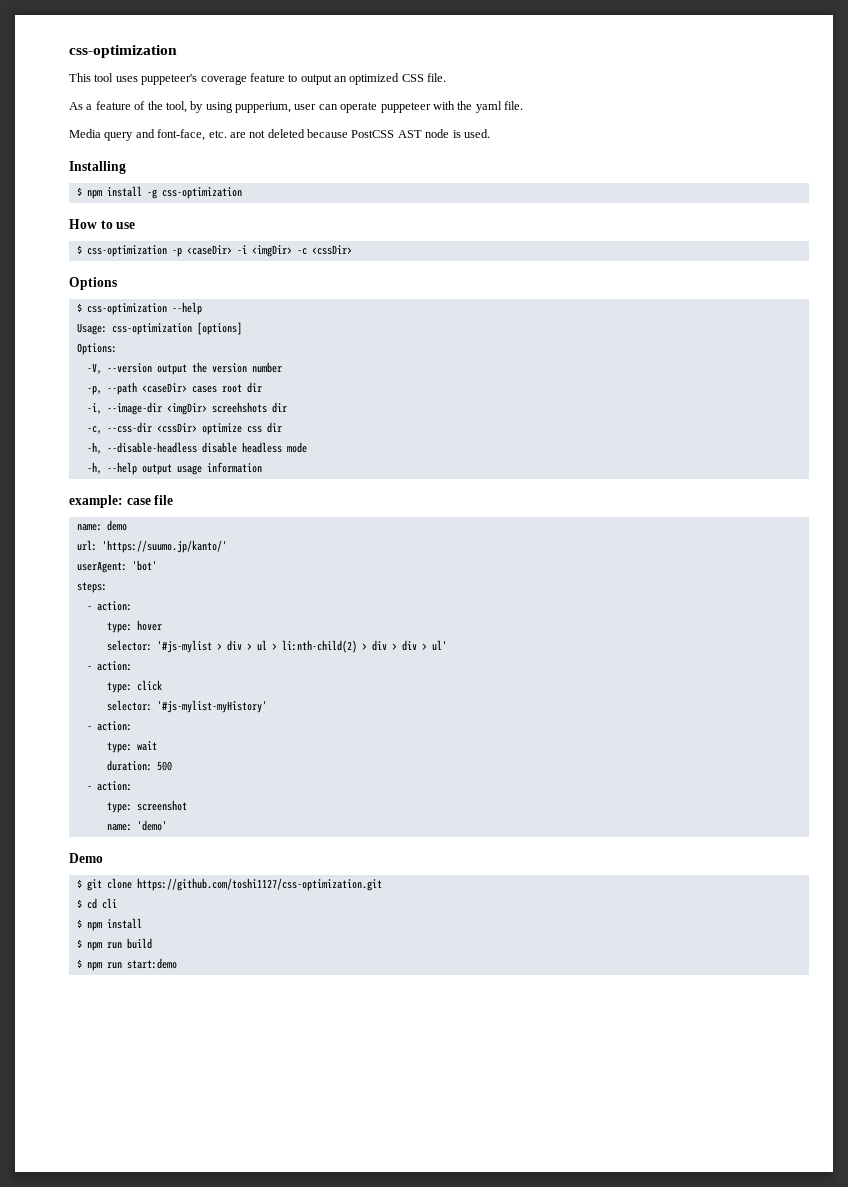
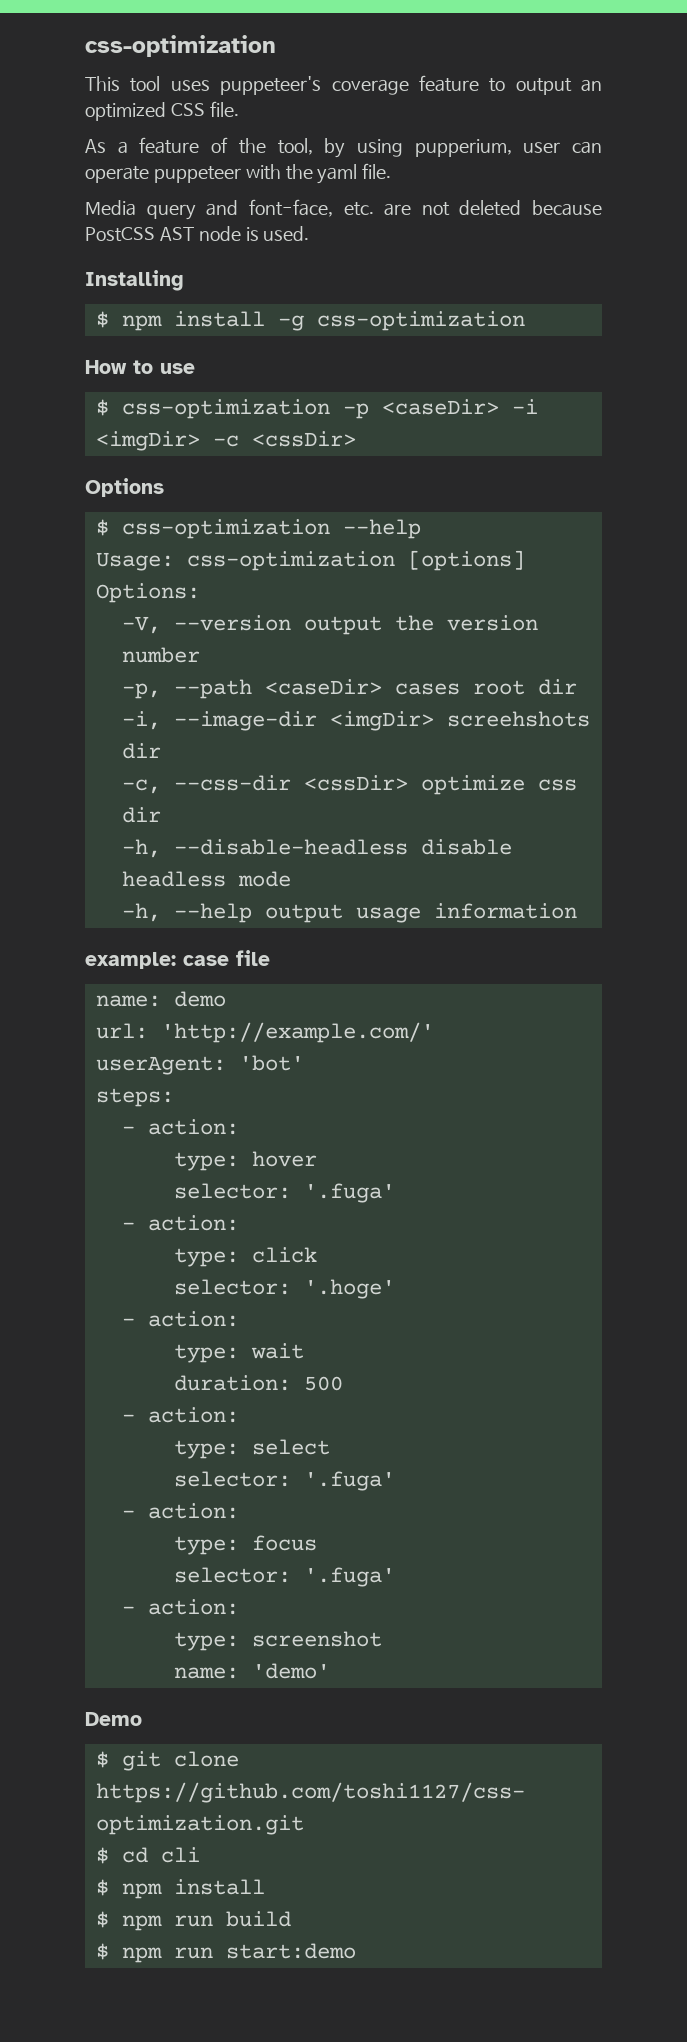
- url: 'https://suumo.jp/kanto/'
+ url: 'http://example.com/'
  type: hover
- selector: '#js-mylist > div > ul > li:nth-child(2) > div > div > ul'
+ selector: '.fuga'
- selector: '#js-mylist-myHistory'
+ selector: '.hoge'
+ type: select
+ selector: '.fuga'
+ - action:
+ type: focus
+ selector: '.fuga'
+ - action:

